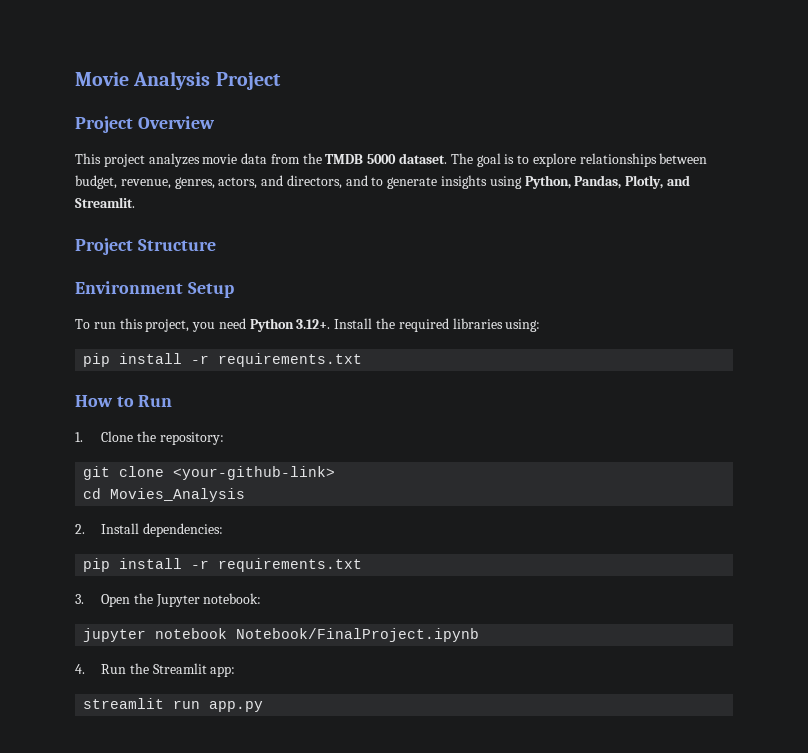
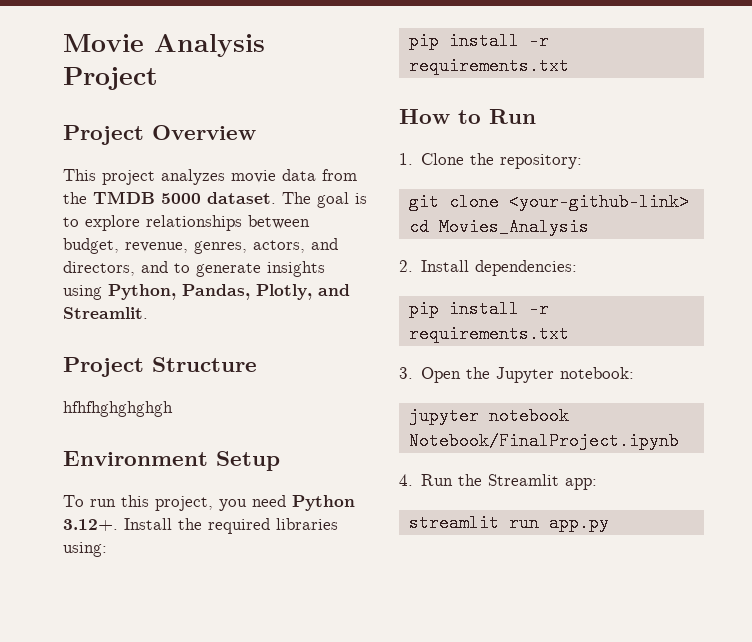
+ hfhfhghghghgh

